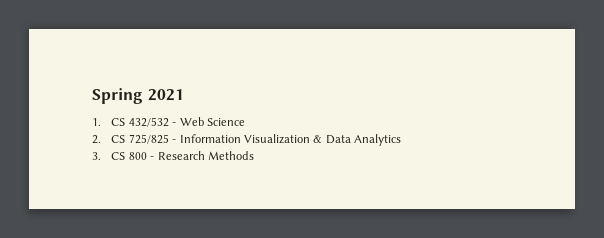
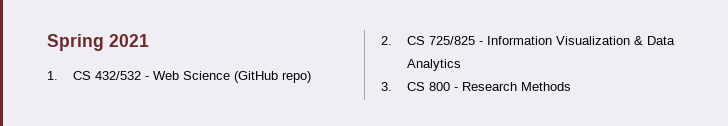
- 1. CS 432/532 - Web Science
+ 1. CS 432/532 - Web Science (GitHub repo)

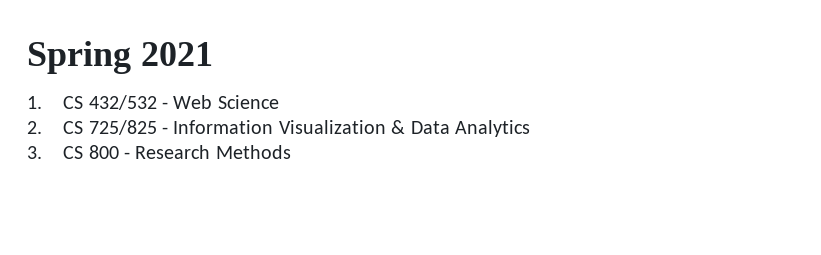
- 1. CS 432/532 - Web Science (GitHub repo)
+ 1. CS 432/532 - Web Science

